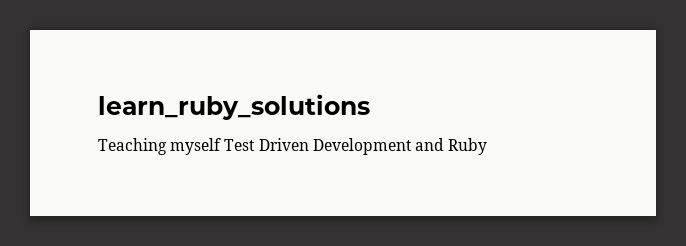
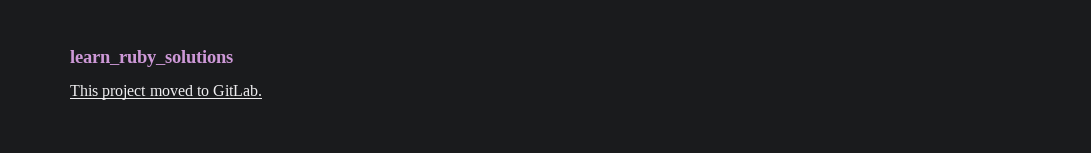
- Teaching myself Test Driven Development and Ruby
+ This project moved to GitLab.

